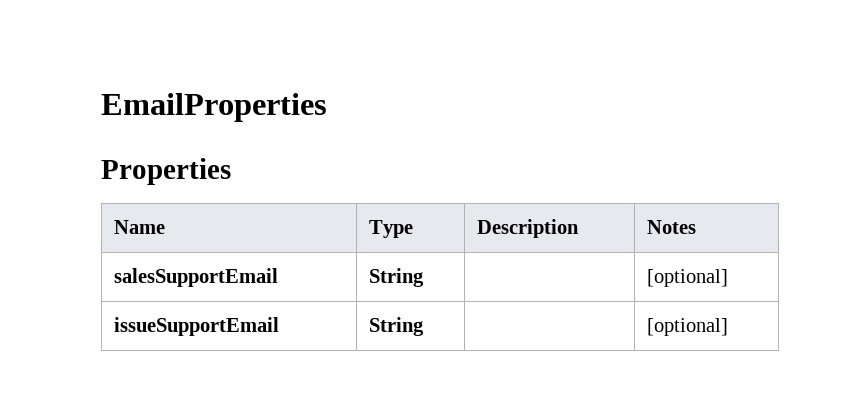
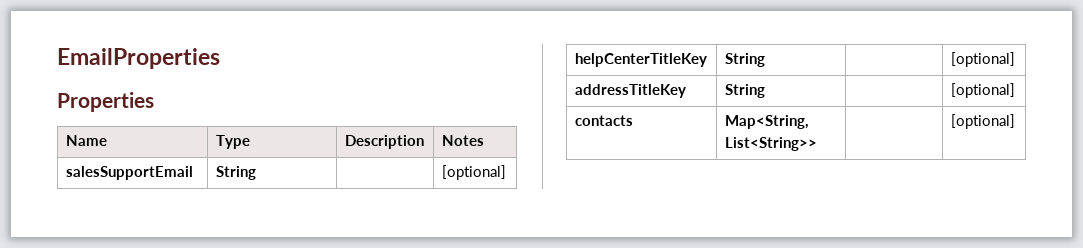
- issueSupportEmail | String | | [optional]
+ helpCenterTitleKey | String | | [optional]
+ addressTitleKey | String | | [optional]
+ contacts | Map<String, List<String>> | | [optional]

